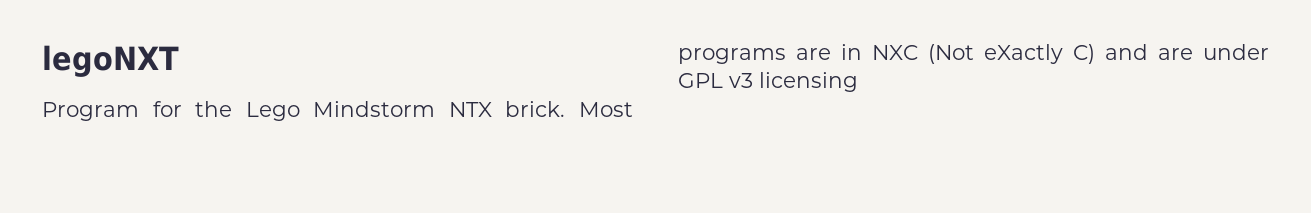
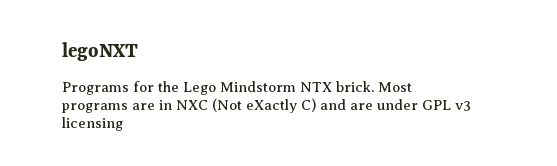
- Program for the Lego Mindstorm NTX brick.
+ Programs for the Lego Mindstorm NTX brick.

